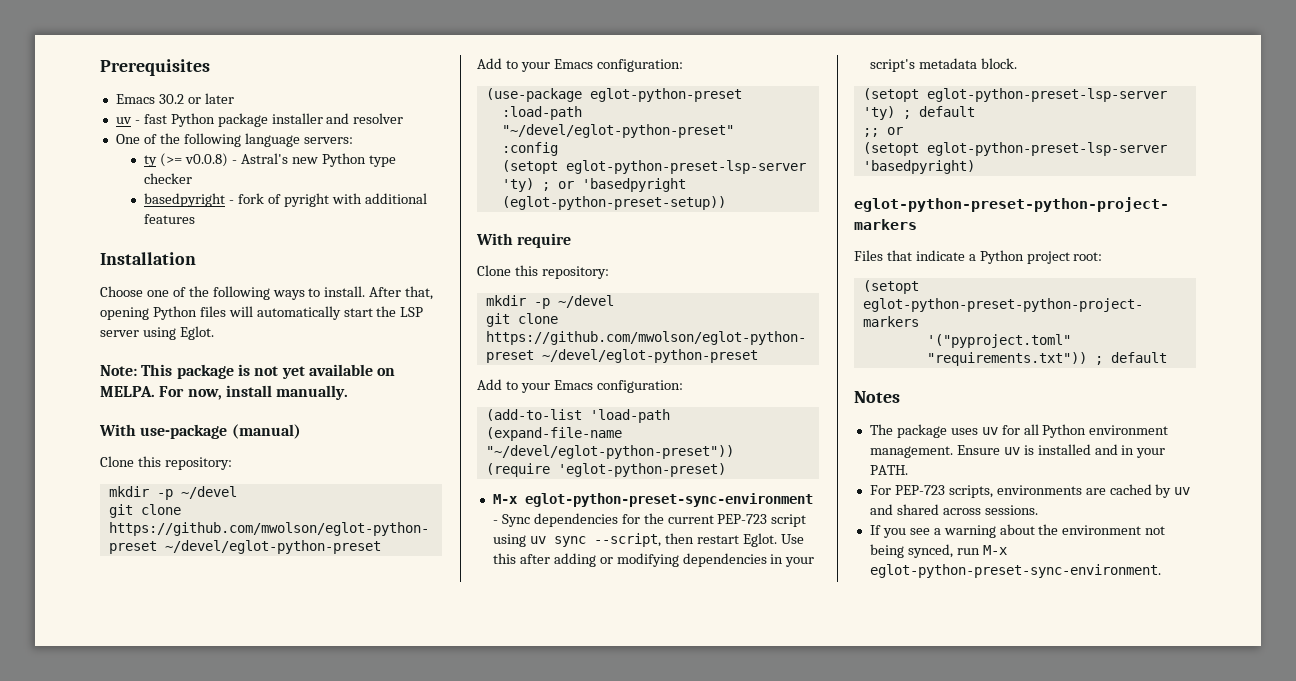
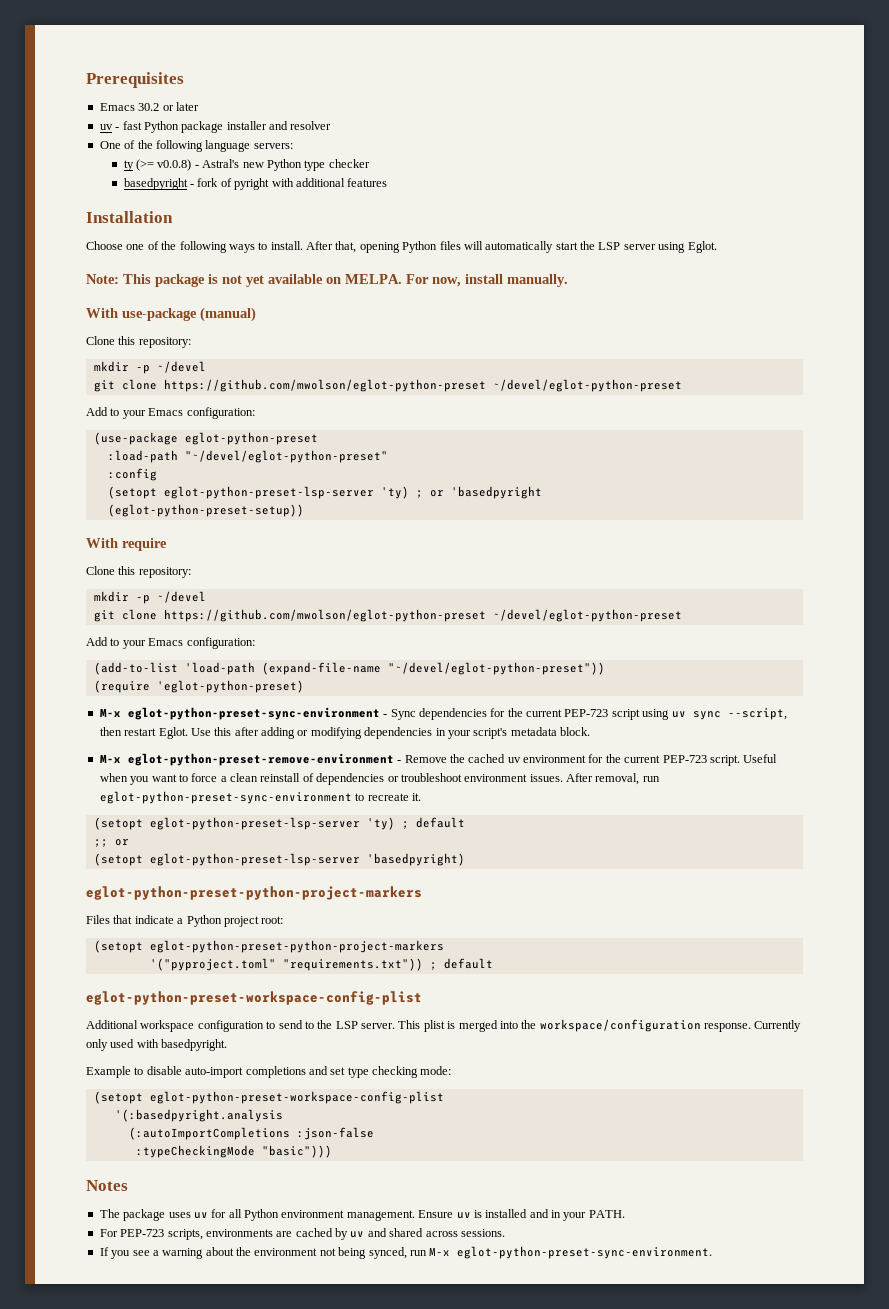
+ M-x eglot-python-preset-remove-environment - Remove the cached uv environment for the current PEP-723 script. Useful when you want to force a clean reinstall of dependencies or troubleshoot environment issues. After removal, run eglot-python-preset-sync-environment to recreate it.
  '("pyproject.toml" "requirements.txt")) ; default
+ eglot-python-preset-workspace-config-plist
+ Additional workspace configuration to send to the LSP server. This plist is merged into the workspace/configuration response. Currently only used with basedpyright.
+ Example to disable auto-import completions and set type checking mode:
+ (setopt eglot-python-preset-workspace-config-plist
+ '(:basedpyright.analysis
+ (:autoImportCompletions :json-false
+ :typeCheckingMode "basic")))

